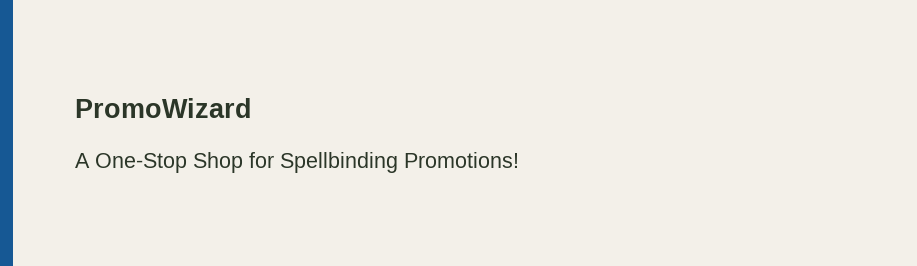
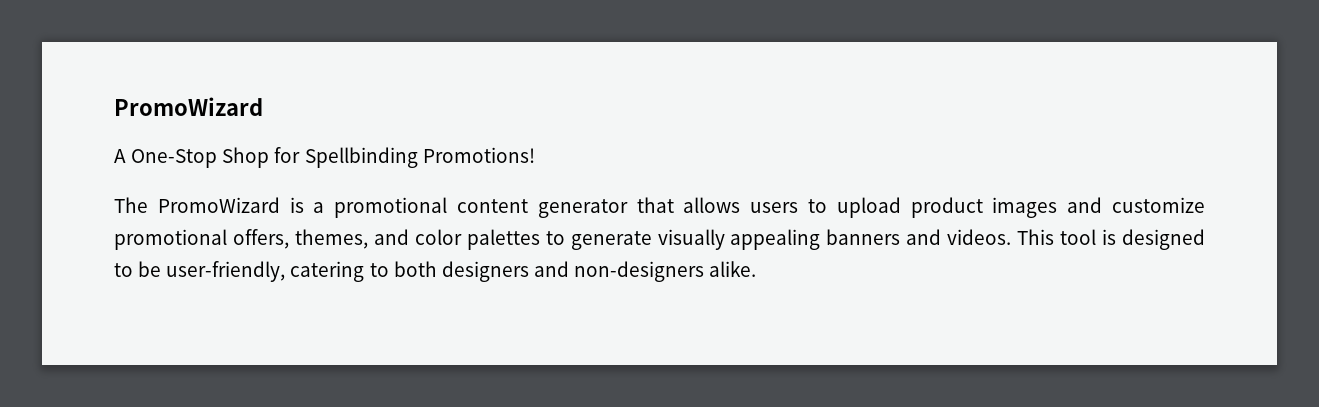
+ The PromoWizard is a promotional content generator that allows users to upload product images and customize promotional offers, themes, and color palettes to generate visually appealing banners and videos. This tool is designed to be user-friendly, catering to both designers and non-designers alike.

